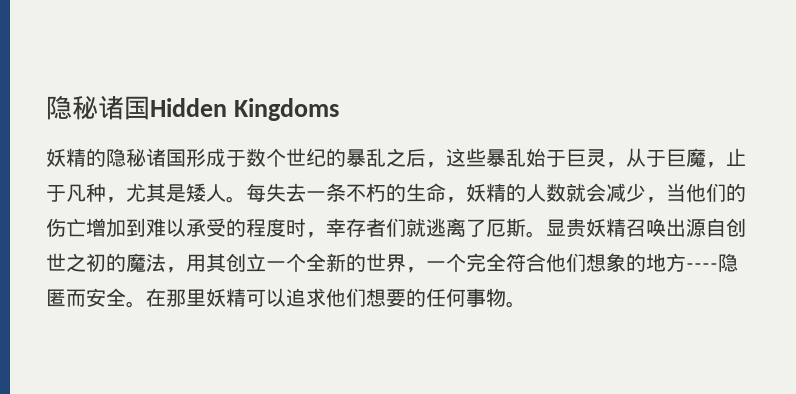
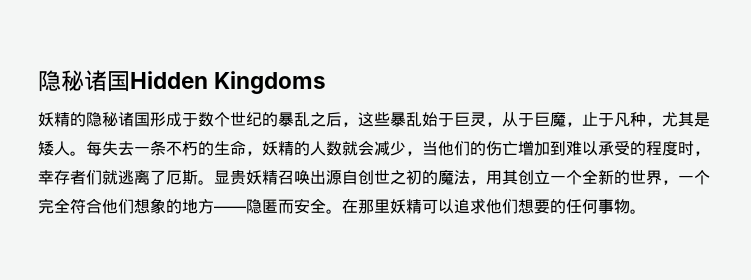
- 显贵妖精召唤出源自创世之初的魔法，用其创立一个全新的世界，一个完全符合他们想象的地方----隐匿而安全。
+ 显贵妖精召唤出源自创世之初的魔法，用其创立一个全新的世界，一个完全符合他们想象的地方——隐匿而安全。

